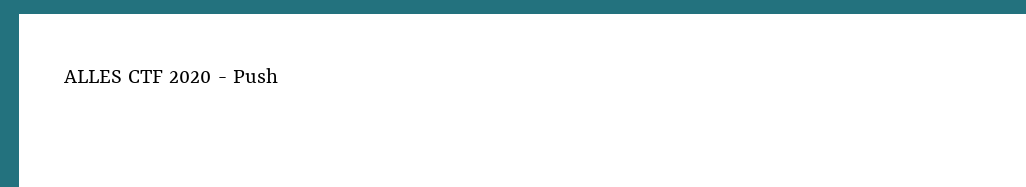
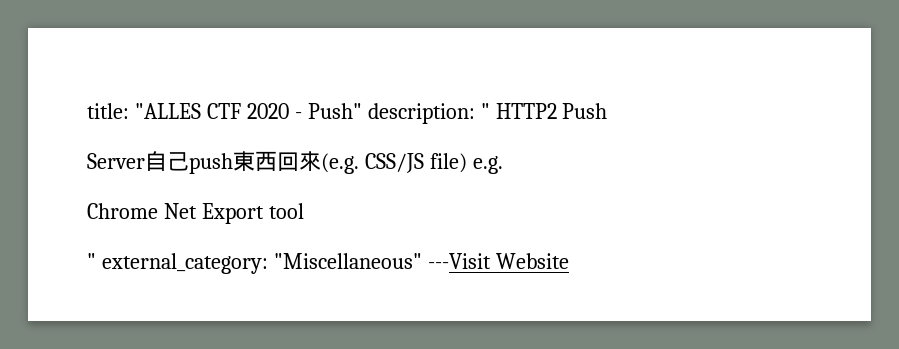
- ALLES CTF 2020 - Push
+ title: "ALLES CTF 2020 - Push" description: " HTTP2 Push
+ Server自己push東西回來(e.g. CSS/JS file) e.g.
+ Chrome Net Export tool
+ " external_category: "Miscellaneous" ---Visit Website

